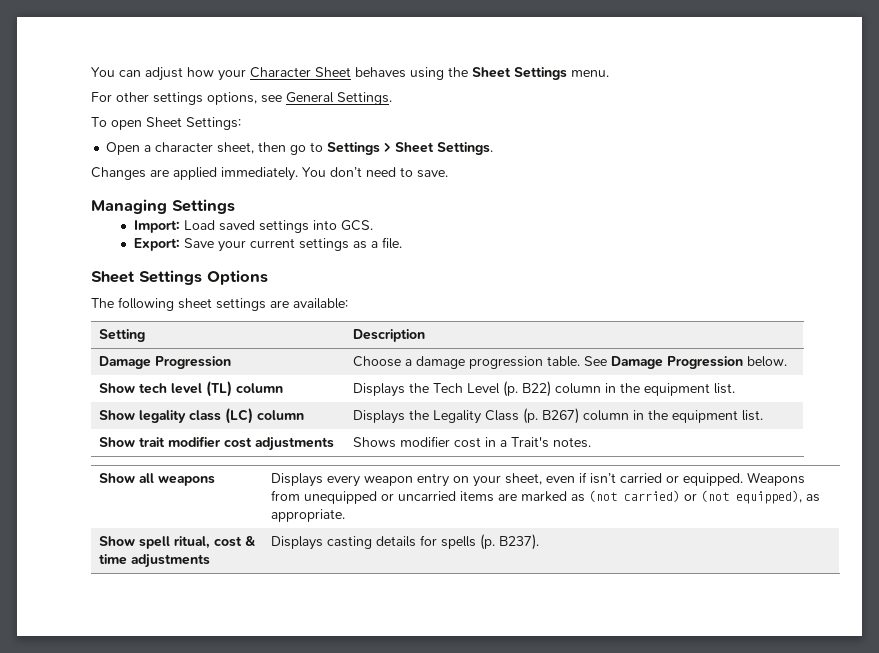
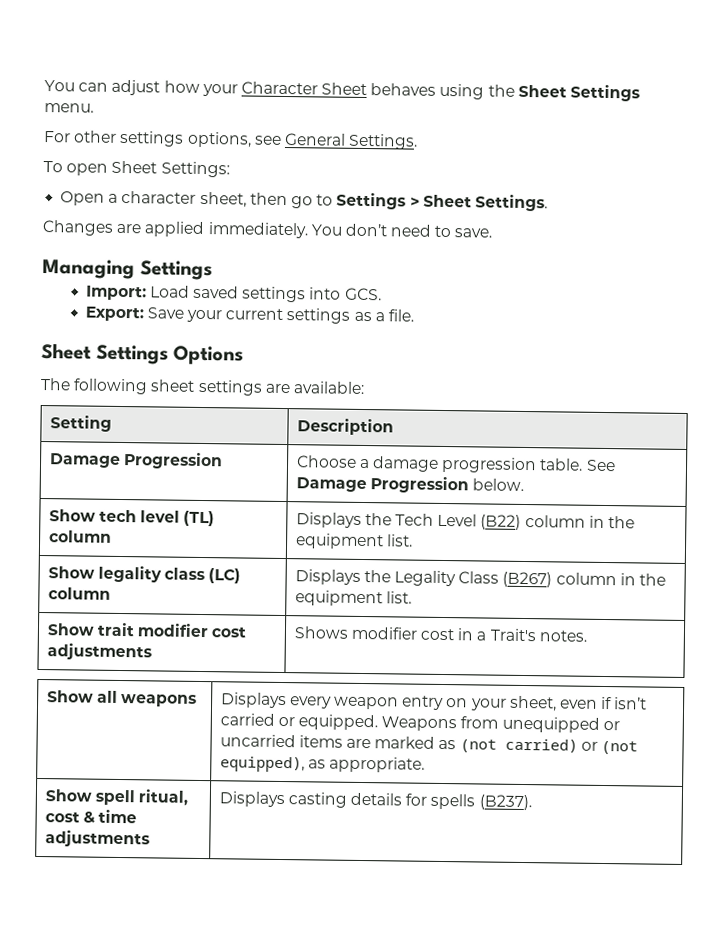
- Show tech level (TL) column | Displays the Tech Level (p. B22) column in the equipment list.
+ Show tech level (TL) column | Displays the Tech Level (B22) column in the equipment list.
- Show legality class (LC) column | Displays the Legality Class (p. B267) column in the equipment list.
+ Show legality class (LC) column | Displays the Legality Class (B267) column in the equipment list.
- Show spell ritual, cost & time adjustments | Displays casting details for spells (p. B237).
+ Show spell ritual, cost & time adjustments | Displays casting details for spells (B237).

